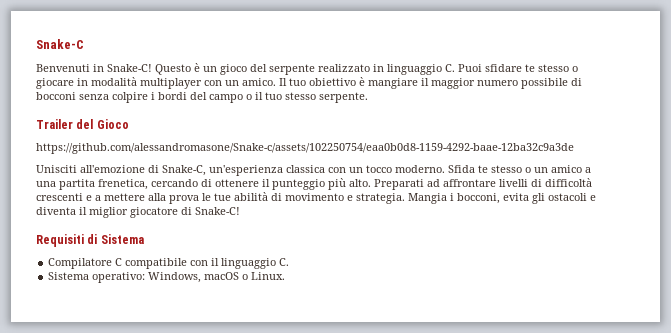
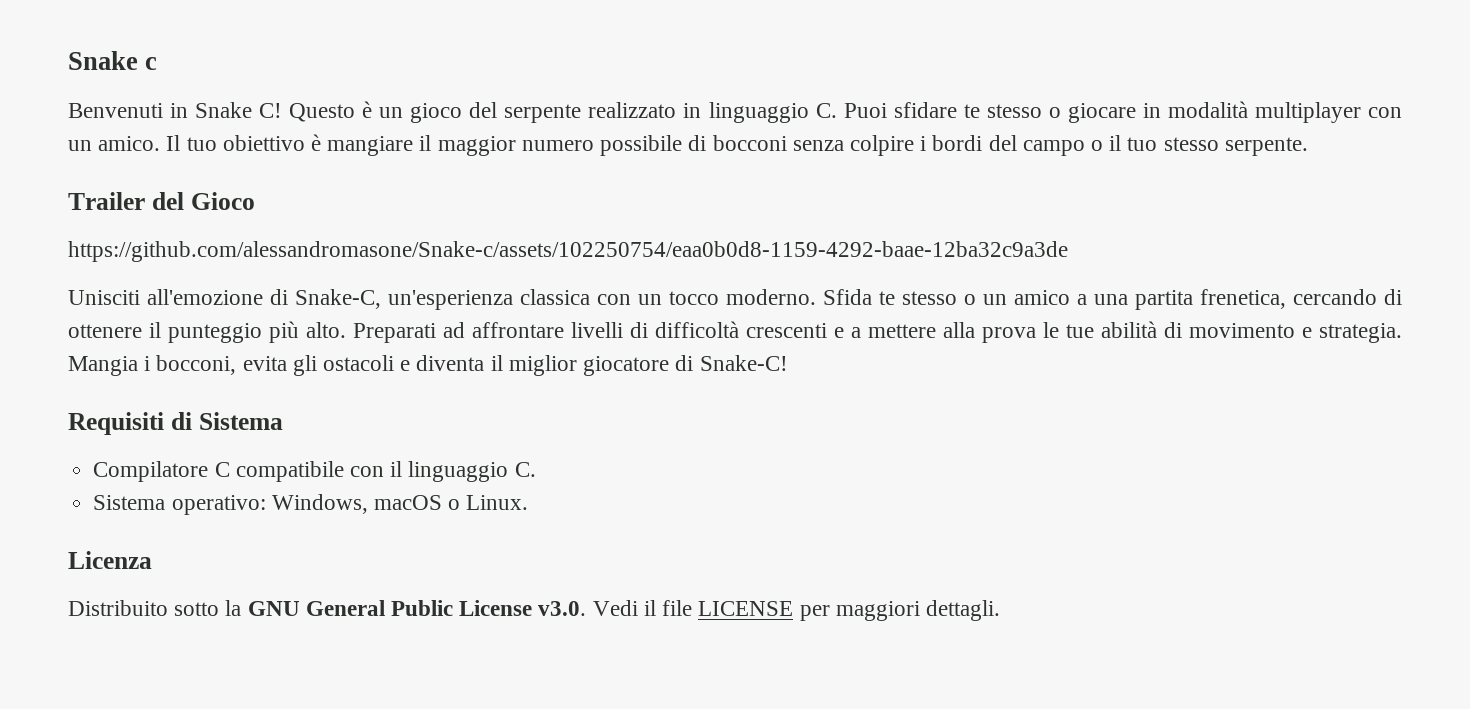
- Snake-C
+ Snake c
- Benvenuti in Snake-C!
+ Benvenuti in Snake C!
+ Licenza
+ Distribuito sotto la GNU General Public License v3.0. Vedi il file LICENSE per maggiori dettagli.

